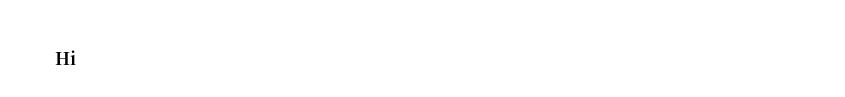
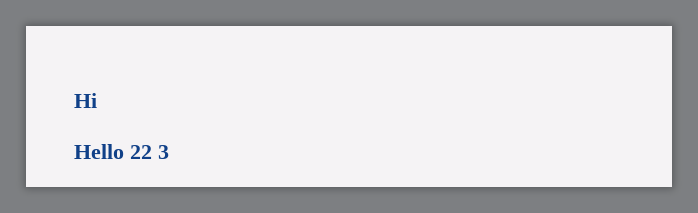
+ Hello 22 3

